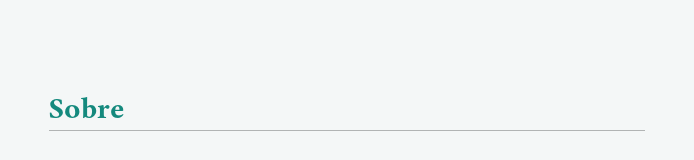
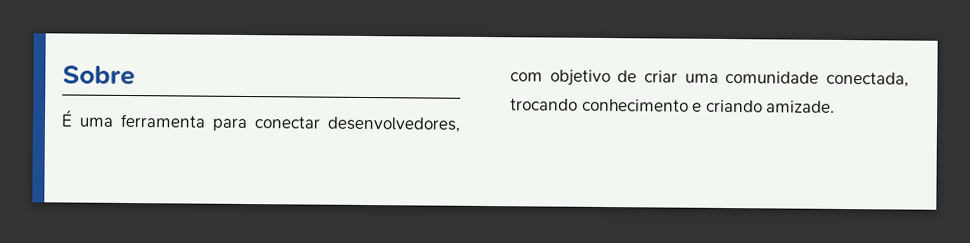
+ É uma ferramenta para conectar desenvolvedores, com objetivo de criar uma comunidade conectada, trocando conhecimento e criando amizade.

